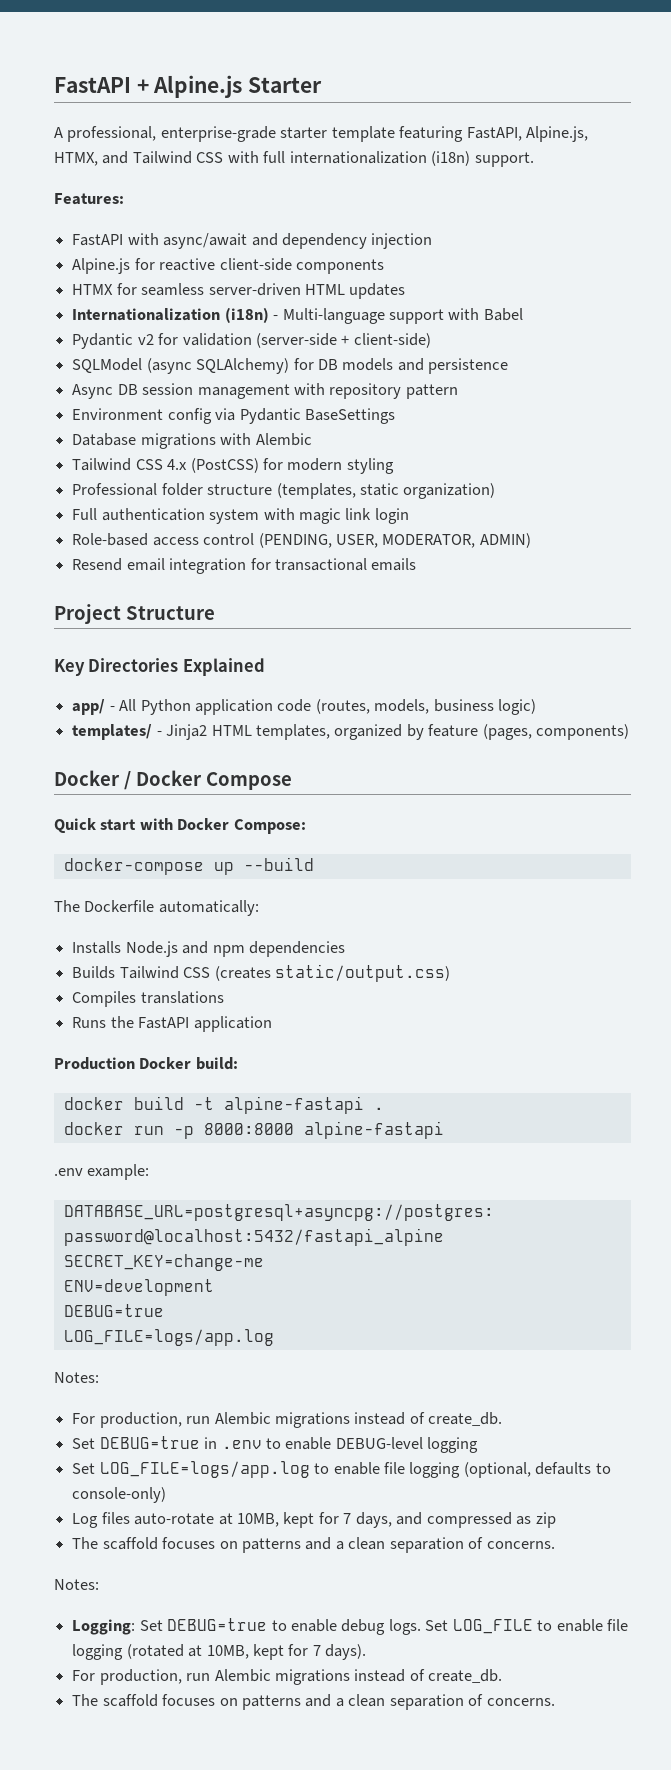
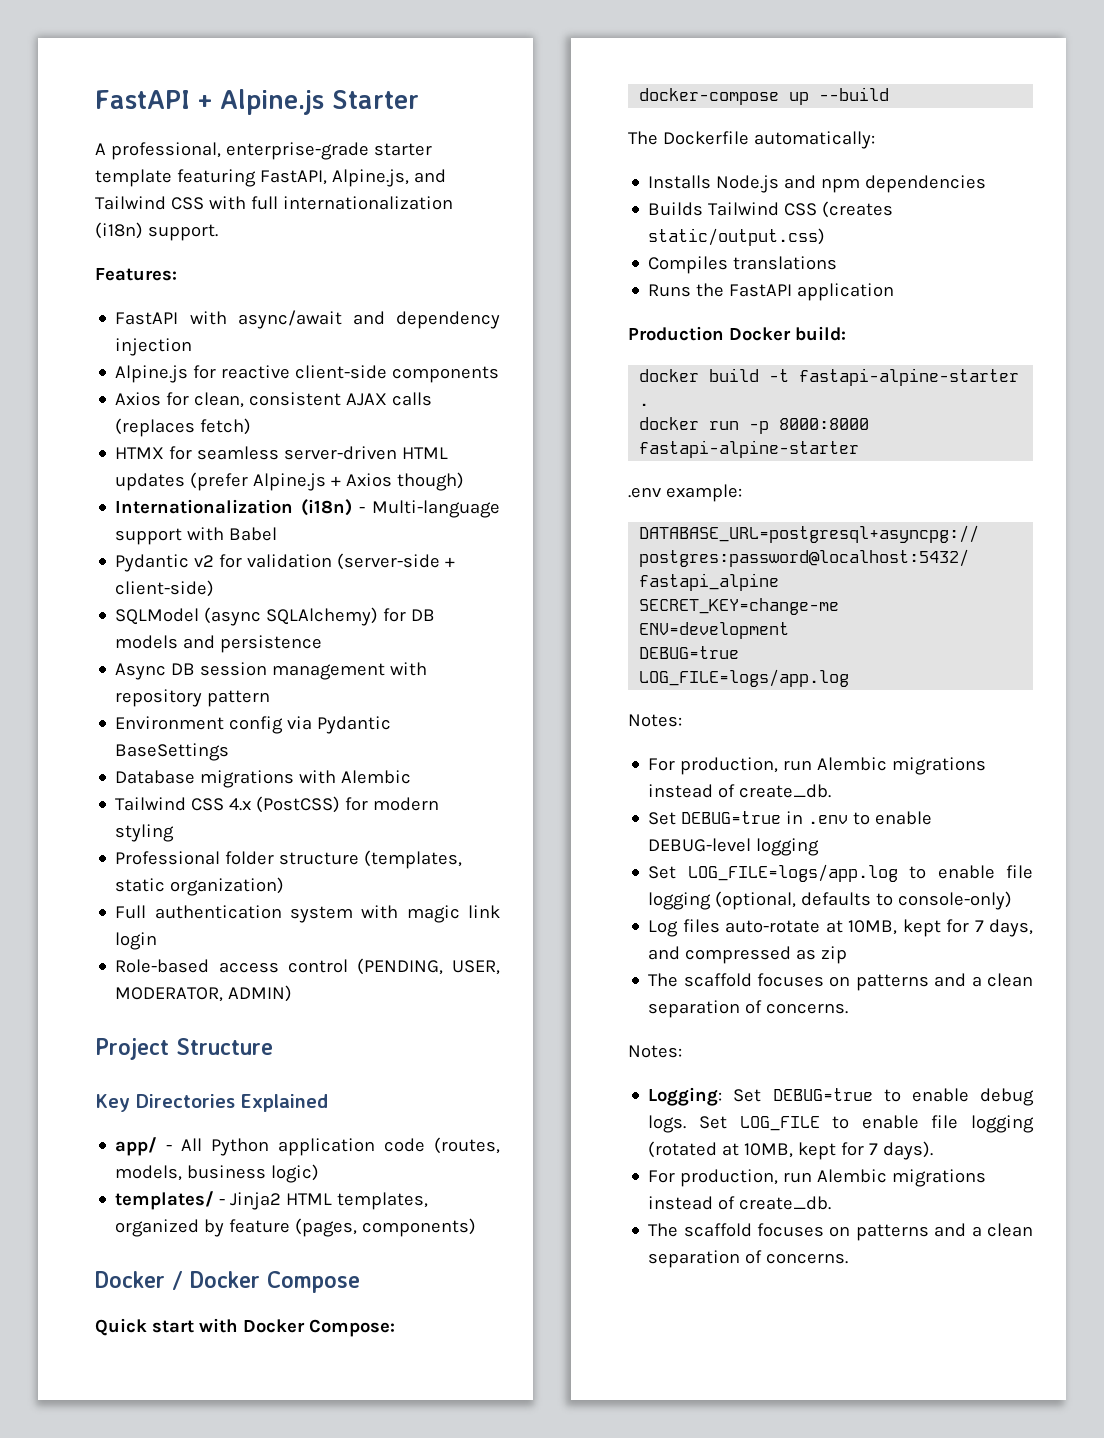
- A professional, enterprise-grade starter template featuring FastAPI, Alpine.js, HTMX, and Tailwind CSS with full internationalization (i18n) support.
+ A professional, enterprise-grade starter template featuring FastAPI, Alpine.js, and Tailwind CSS with full internationalization (i18n) support.
+ Axios for clean, consistent AJAX calls (replaces fetch)
- HTMX for seamless server-driven HTML updates
+ HTMX for seamless server-driven HTML updates (prefer Alpine.js + Axios though)
- Resend email integration for transactional emails
- docker build -t alpine-fastapi .
+ docker build -t fastapi-alpine-starter .
- docker run -p 8000:8000 alpine-fastapi
+ docker run -p 8000:8000 fastapi-alpine-starter

